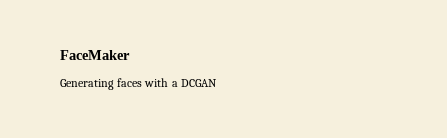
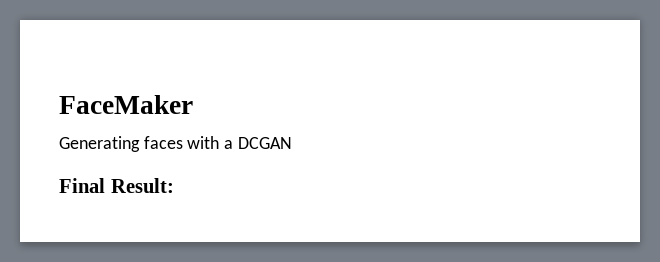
+ Final Result:

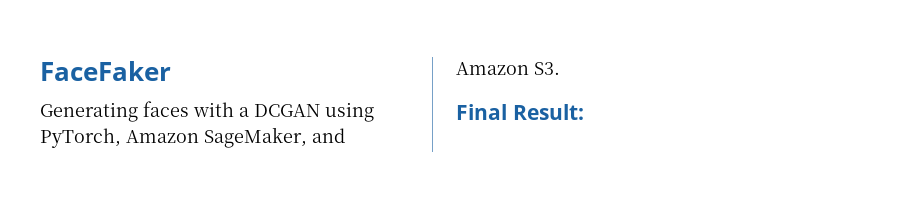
- FaceMaker
+ FaceFaker
- Generating faces with a DCGAN
+ Generating faces with a DCGAN using PyTorch, Amazon SageMaker, and Amazon S3.

